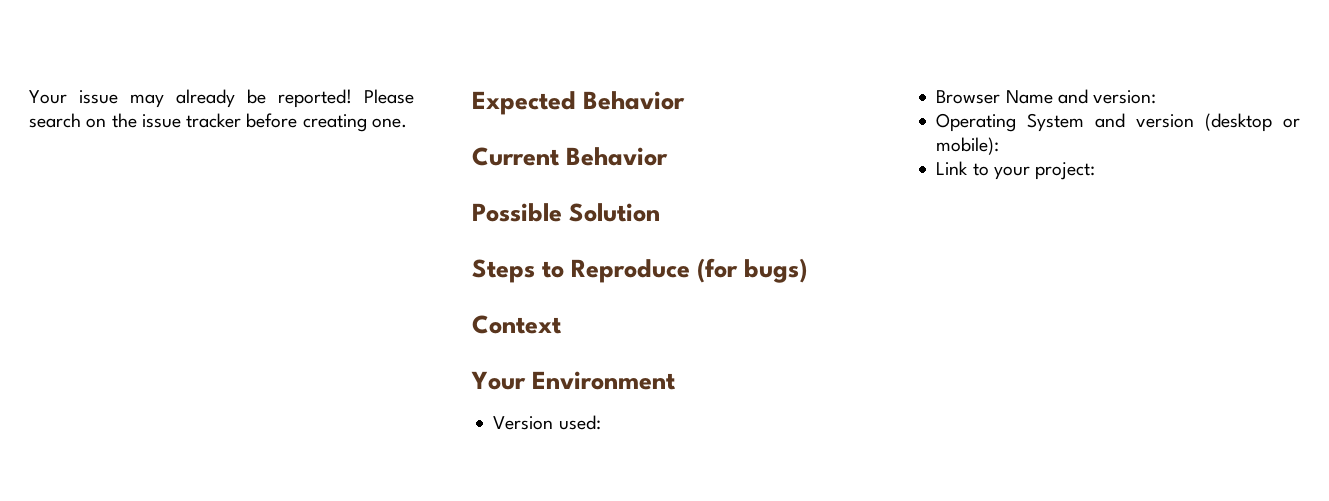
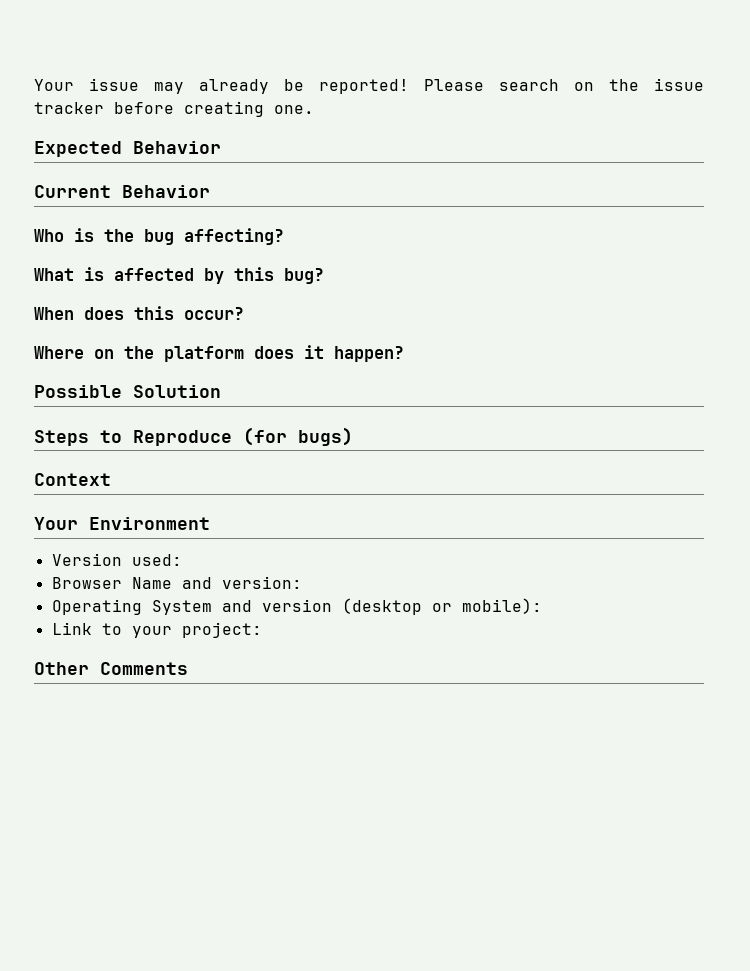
+ Who is the bug affecting?
+ What is affected by this bug?
+ When does this occur?
+ Where on the platform does it happen?
+ Other Comments

